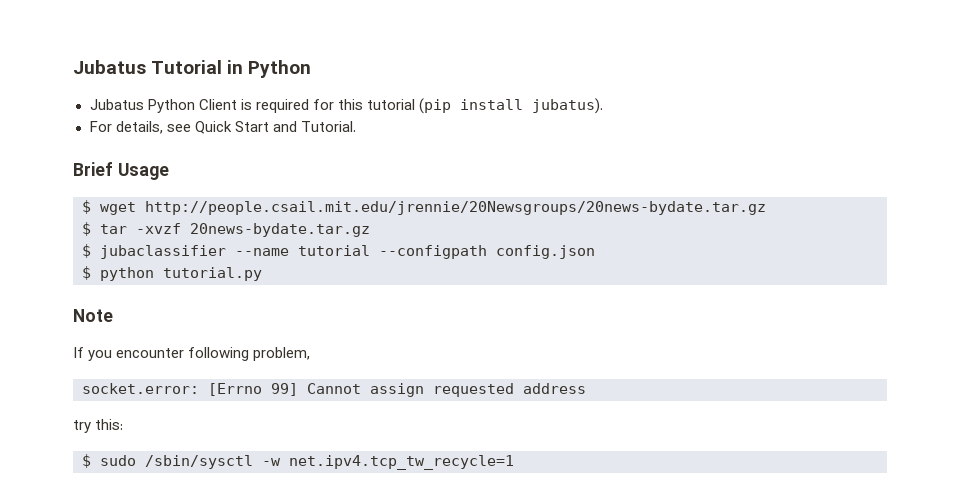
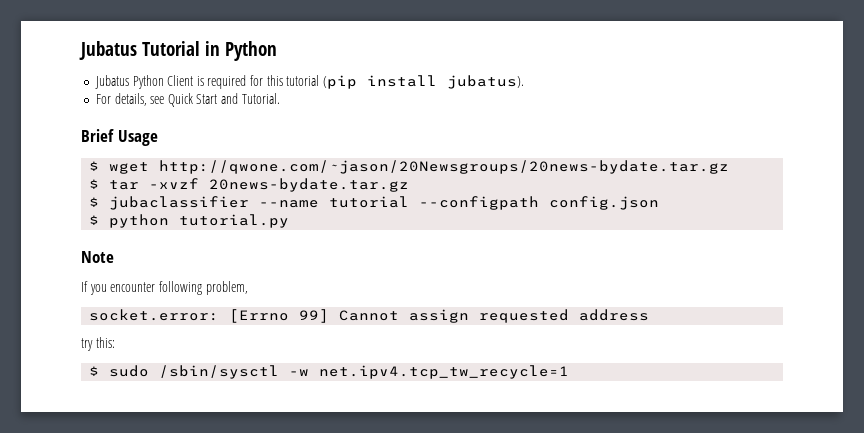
- $ wget http://people.csail.mit.edu/jrennie/20Newsgroups/20news-bydate.tar.gz
+ $ wget http://qwone.com/~jason/20Newsgroups/20news-bydate.tar.gz

